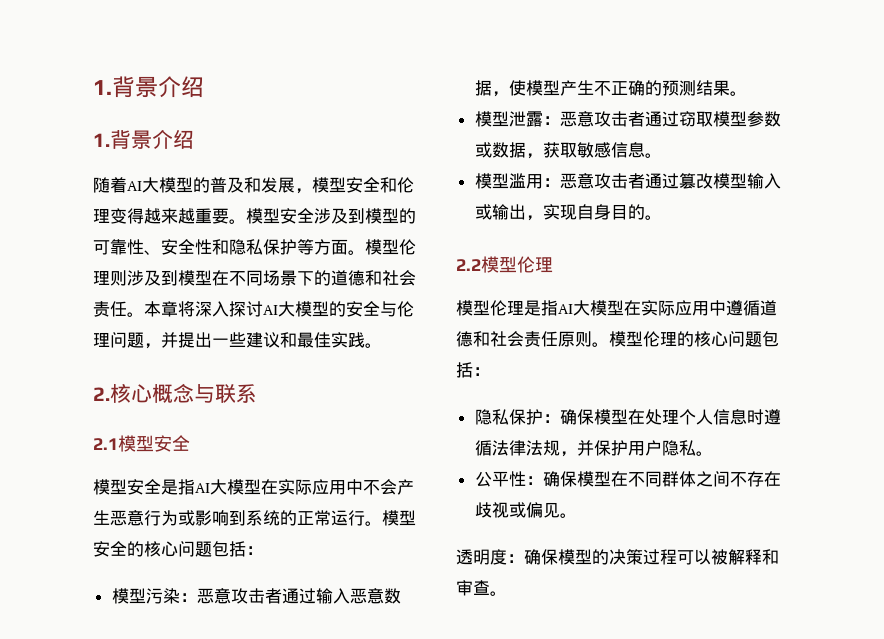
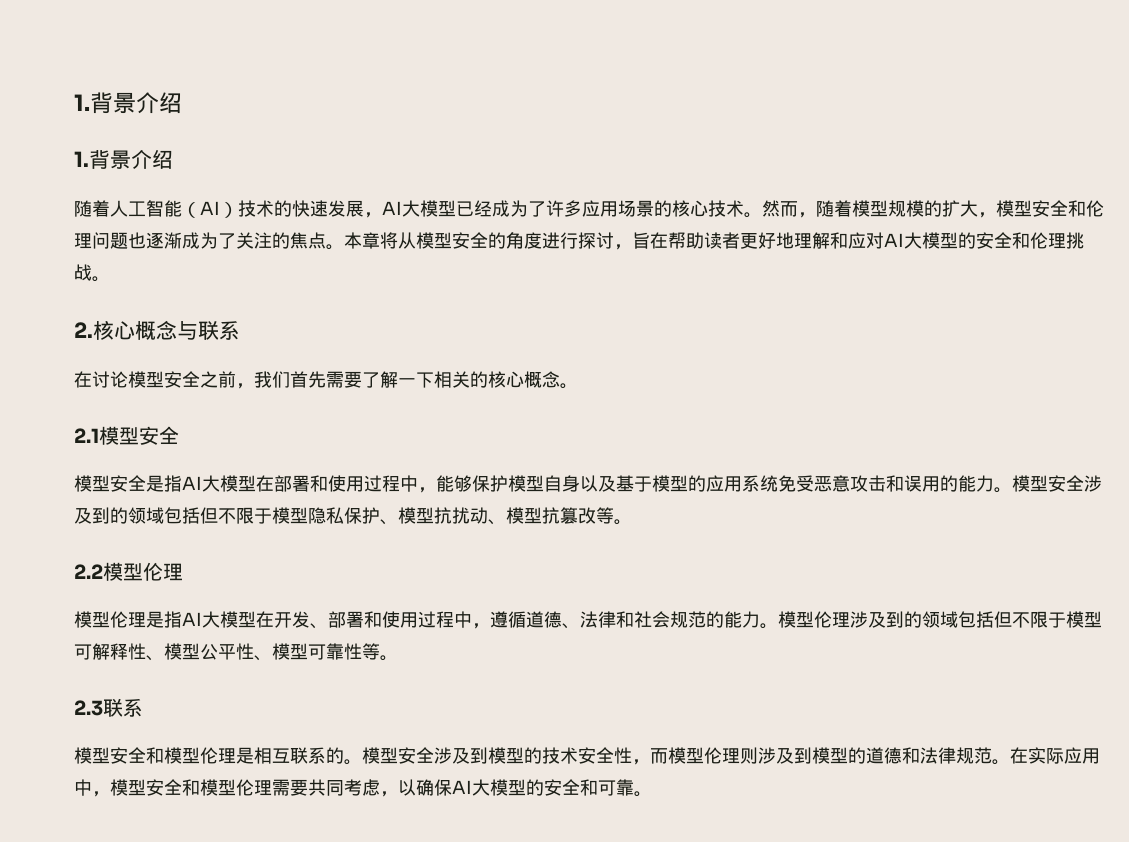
- 随着AI大模型的普及和发展，模型安全和伦理变得越来越重要。模型安全涉及到模型的可靠性、安全性和隐私保护等方面。模型伦理则涉及到模型在不同场景下的道德和社会责任。本章将深入探讨AI大模型的安全与伦理问题，并提出一些建议和最佳实践。
+ 随着人工智能（AI）技术的快速发展，AI大模型已经成为了许多应用场景的核心技术。然而，随着模型规模的扩大，模型安全和伦理问题也逐渐成为了关注的焦点。本章将从模型安全的角度进行探讨，旨在帮助读者更好地理解和应对AI大模型的安全和伦理挑战。
+ 在讨论模型安全之前，我们首先需要了解一下相关的核心概念。
- 模型安全是指AI大模型在实际应用中不会产生恶意行为或影响到系统的正常运行。模型安全的核心问题包括：
- 模型污染：恶意攻击者通过输入恶意数据，使模型产生不正确的预测结果。
- 模型泄露：恶意攻击者通过窃取模型参数或数据，获取敏感信息。
- 模型滥用：恶意攻击者通过篡改模型输入或输出，实现自身目的。
+ 模型安全是指AI大模型在部署和使用过程中，能够保护模型自身以及基于模型的应用系统免受恶意攻击和误用的能力。模型安全涉及到的领域包括但不限于模型隐私保护、模型抗扰动、模型抗篡改等。
- 模型伦理是指AI大模型在实际应用中遵循道德和社会责任原则。模型伦理的核心问题包括：
- 隐私保护：确保模型在处理个人信息时遵循法律法规，并保护用户隐私。
- 公平性：确保模型在不同群体之间不存在歧视或偏见。
- 透明度：确保模型的决策过程可以被解释和审查。
+ 模型伦理是指AI大模型在开发、部署和使用过程中，遵循道德、法律和社会规范的能力。模型伦理涉及到的领域包括但不限于模型可解释性、模型公平性、模型可靠性等。
+ 2.3联系
+ 模型安全和模型伦理是相互联系的。模型安全涉及到模型的技术安全性，而模型伦理则涉及到模型的道德和法律规范。在实际应用中，模型安全和模型伦理需要共同考虑，以确保AI大模型的安全和可靠。

